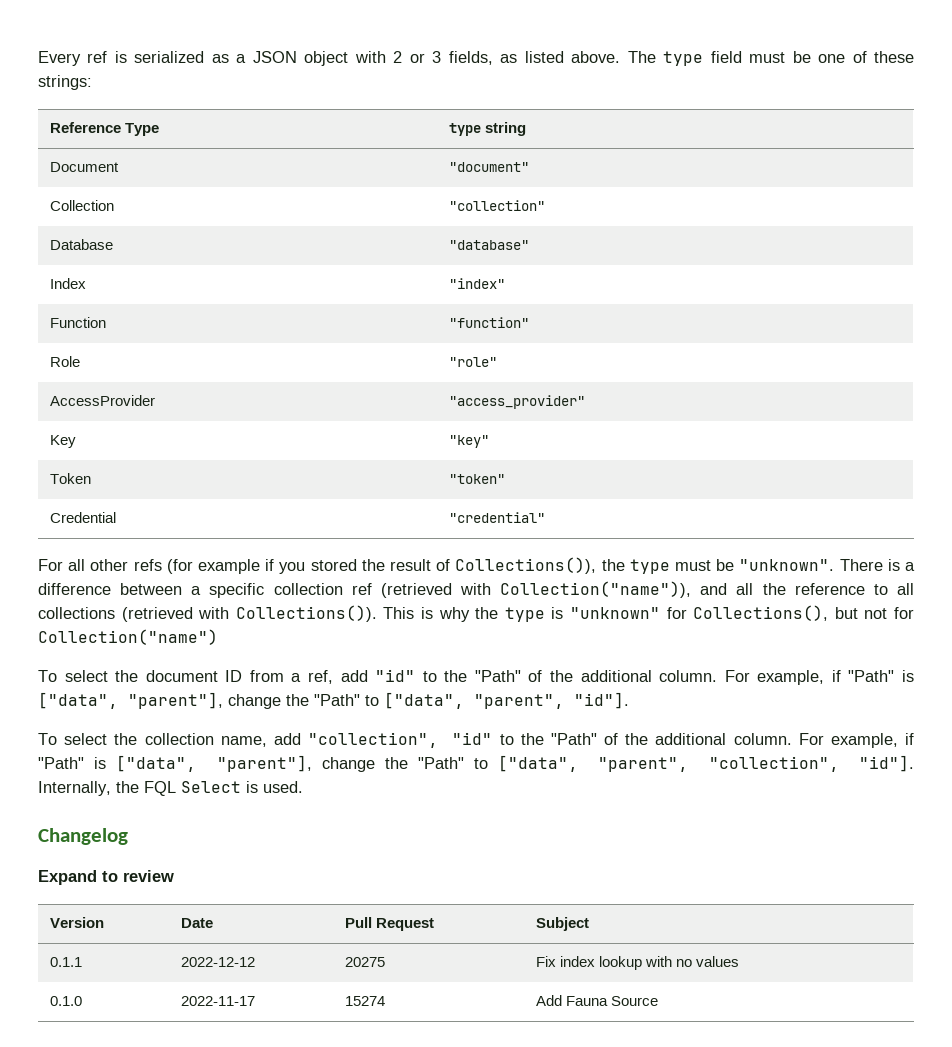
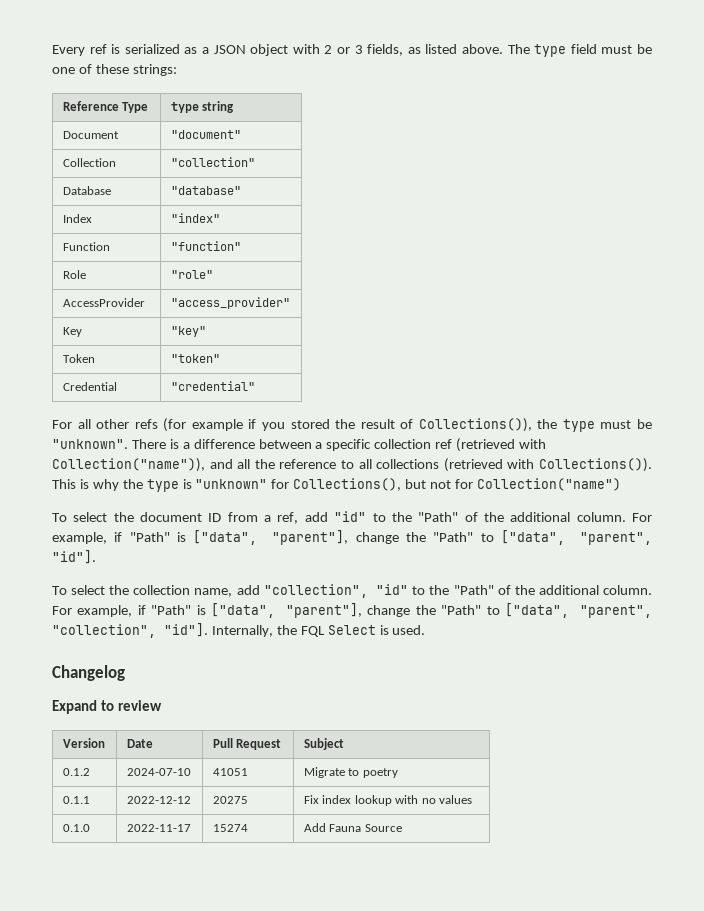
+ 0.1.2 | 2024-07-10 | 41051 | Migrate to poetry

